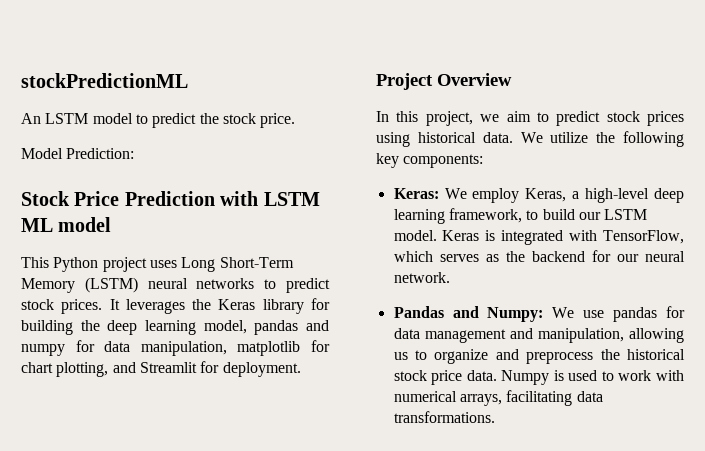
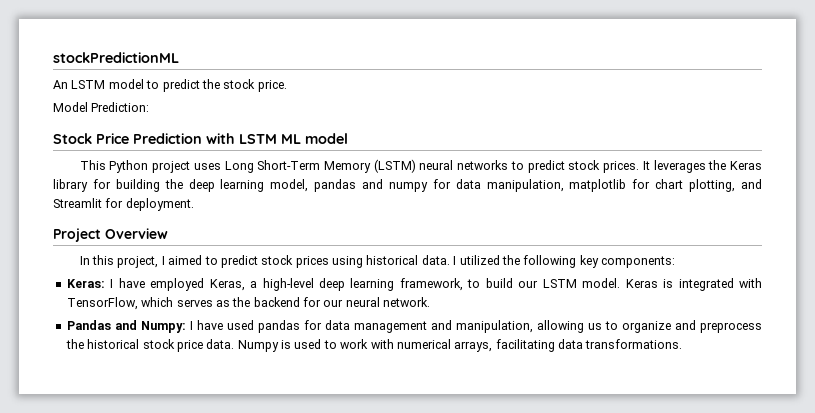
- In this project, we aim to predict stock prices using historical data.
+ In this project, I aimed to predict stock prices using historical data.
- We utilize the following key components:
+ I utilized the following key components:
- Keras: We employ Keras, a high-level deep learning framework, to build our LSTM model.
+ Keras: I have employed Keras, a high-level deep learning framework, to build our LSTM model.
- Pandas and Numpy: We use pandas for data management and manipulation, allowing us to organize and preprocess the historical stock price data.
+ Pandas and Numpy: I have used pandas for data management and manipulation, allowing us to organize and preprocess the historical stock price data.

